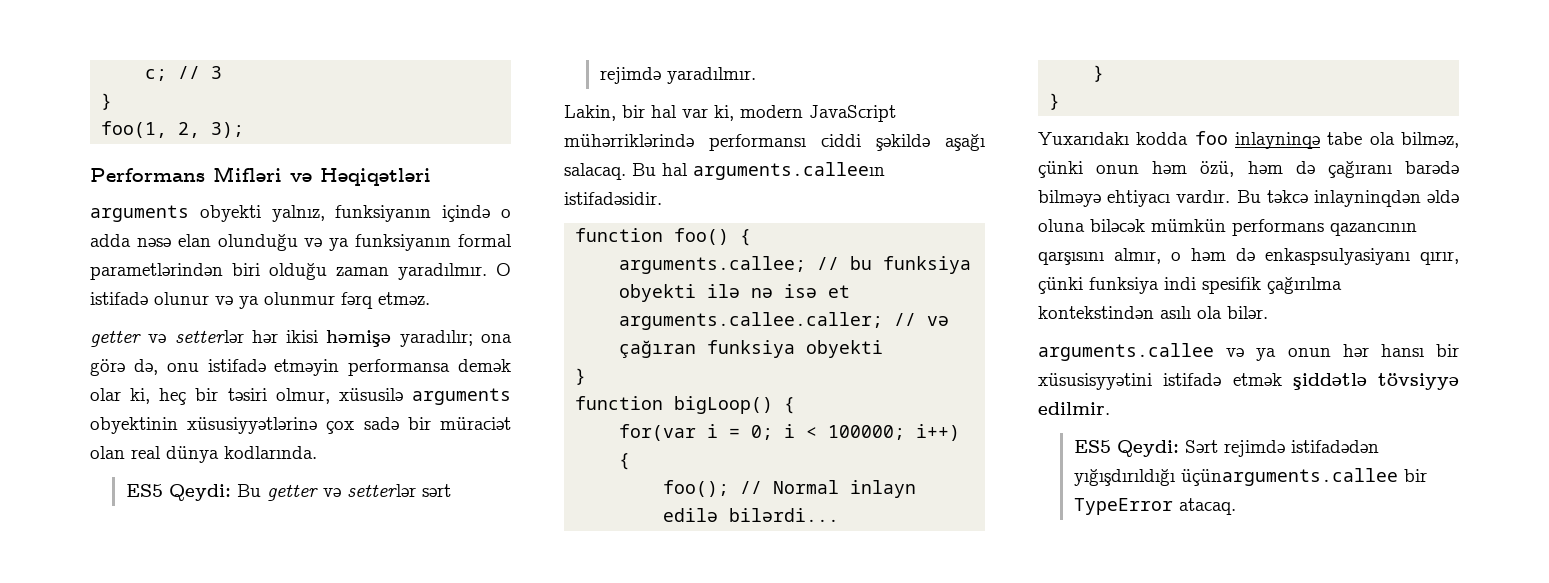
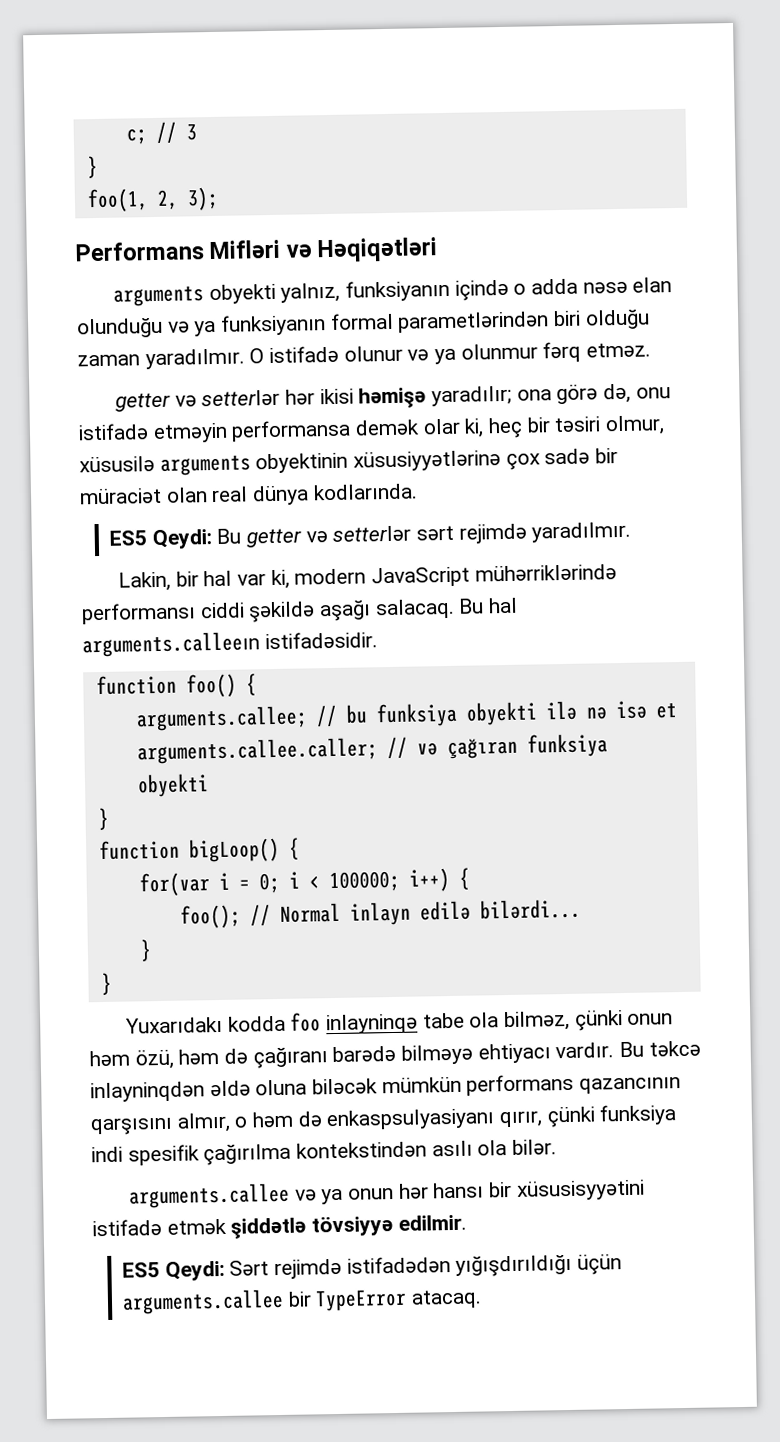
- ES5 Qeydi: Sərt rejimdə istifadədən yığışdırıldığı üçünarguments.callee bir TypeError atacaq.
+ ES5 Qeydi: Sərt rejimdə istifadədən yığışdırıldığı üçün arguments.callee bir TypeError atacaq.

